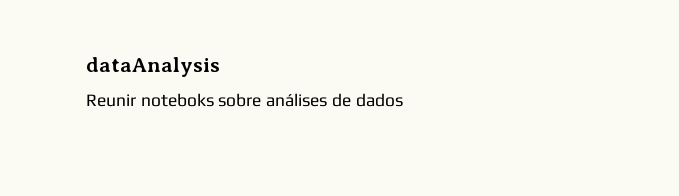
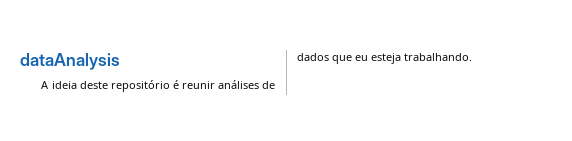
- Reunir noteboks sobre análises de dados
+ A ideia deste repositório é reunir análises de dados que eu esteja trabalhando.

